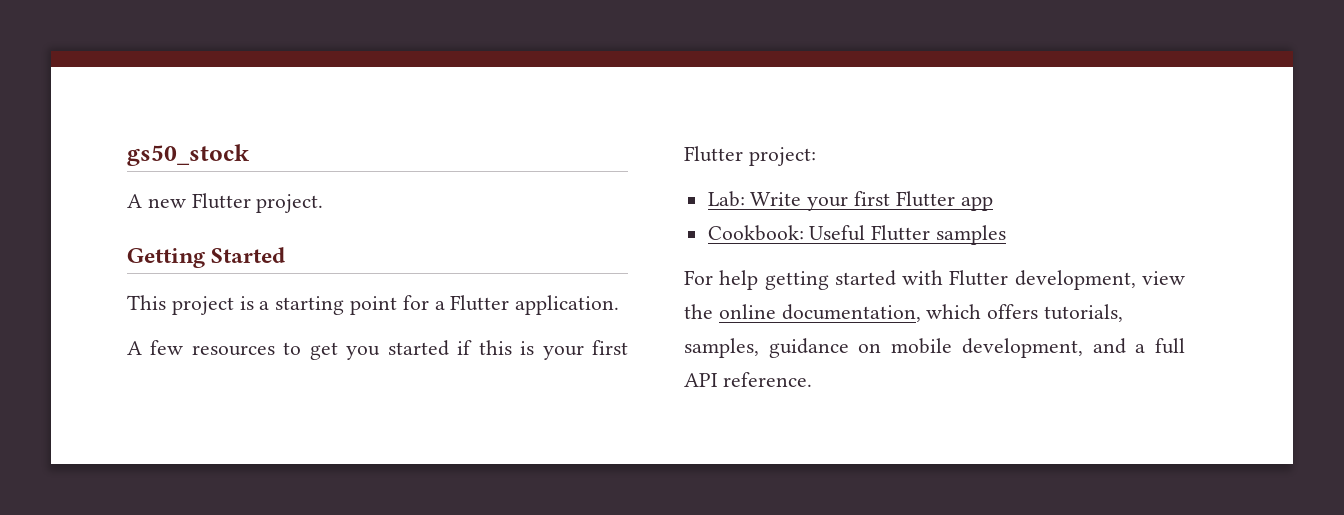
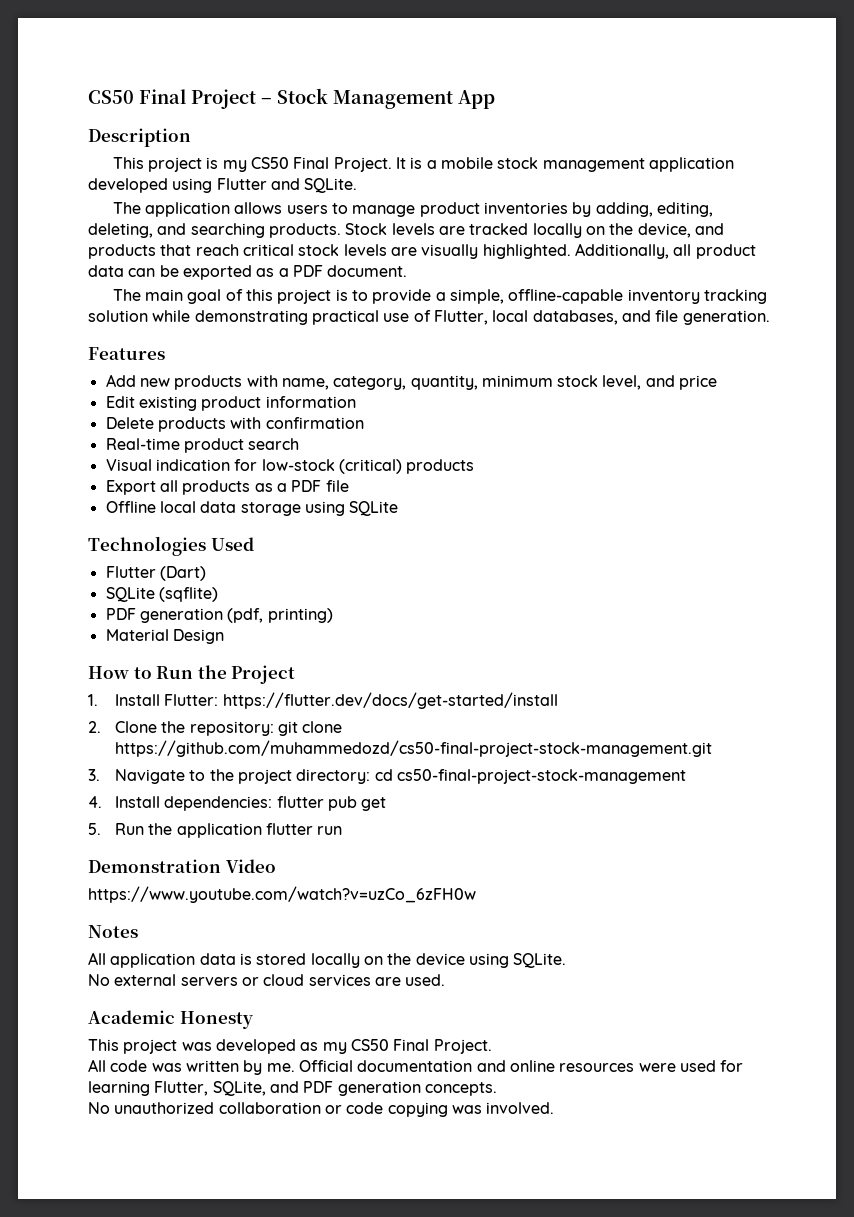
- gs50_stock
- A new Flutter project.
- Getting Started
- This project is a starting point for a Flutter application.
- A few resources to get you started if this is your first Flutter project:
- Lab: Write your first Flutter app
- Cookbook: Useful Flutter samples
- For help getting started with Flutter development, view the online documentation, which offers tutorials, samples, guidance on mobile development, and a full API reference.
+ CS50 Final Project – Stock Management App
+ Description
+ This project is my CS50 Final Project. It is a mobile stock management application developed using Flutter and SQLite.
+ The application allows users to manage product inventories by adding, editing, deleting, and searching products. Stock levels are tracked locally on the device, and products that reach critical stock levels are visually highlighted. Additionally, all product data can be exported as a PDF document.
+ The main goal of this project is to provide a simple, offline-capable inventory tracking solution while demonstrating practical use of Flutter, local databases, and file generation.
+ Features
+ Add new products with name, category, quantity, minimum stock level, and price
+ Edit existing product information
+ Delete products with confirmation
+ Real-time product search
+ Visual indication for low-stock (critical) products
+ Export all products as a PDF file
+ Offline local data storage using SQLite
+ Technologies Used
+ Flutter (Dart)
+ SQLite (sqflite)
+ PDF generation (pdf, printing)
+ Material Design
+ How to Run the Project
+ 1. Install Flutter: https://flutter.dev/docs/get-started/install
+ 2. Clone the repository: git clone https://github.com/muhammedozd/cs50-final-project-stock-management.git
+ 3. Navigate to the project directory: cd cs50-final-project-stock-management
+ 4. Install dependencies: flutter pub get
+ 5. Run the application flutter run
+ Demonstration Video
+ https://www.youtube.com/watch?v=uzCo_6zFH0w
+ Notes
+ All application data is stored locally on the device using SQLite.
+ No external servers or cloud services are used.
+ Academic Honesty
+ This project was developed as my CS50 Final Project.
+ All code was written by me. Official documentation and online resources were used for learning Flutter, SQLite, and PDF generation concepts.
+ No unauthorized collaboration or code copying was involved.

